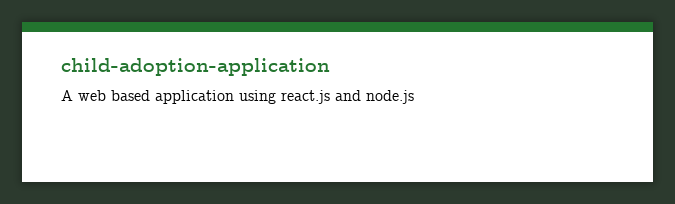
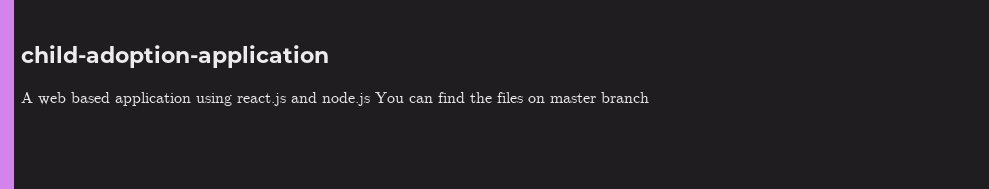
- A web based application using react.js and node.js
+ A web based application using react.js and node.js You can find the files on master branch

